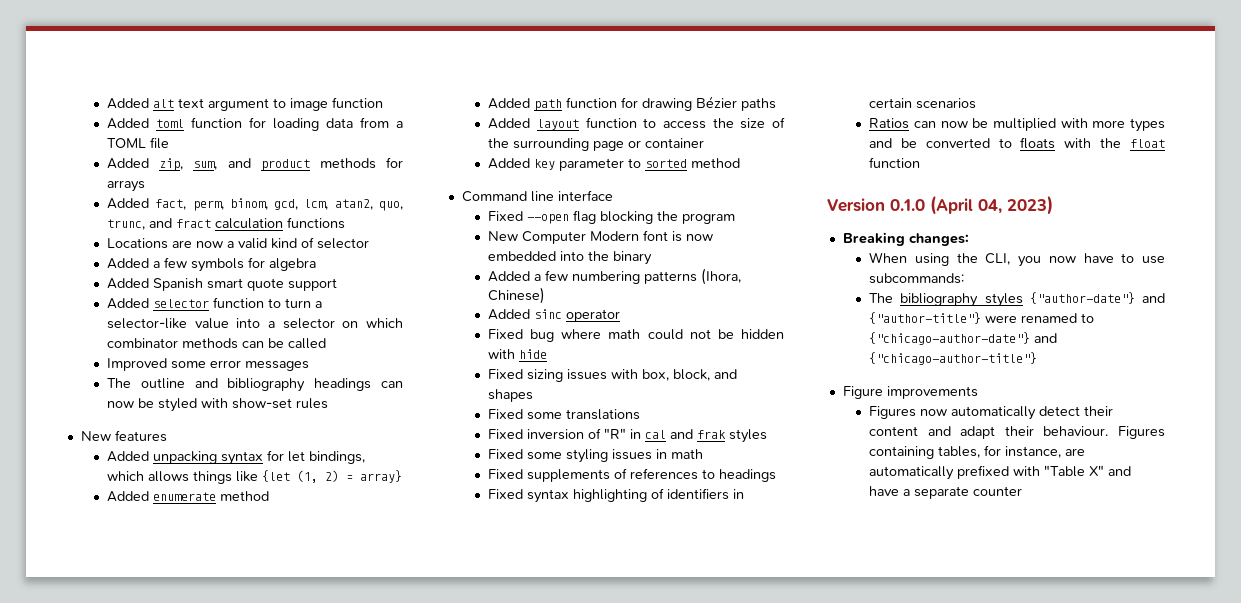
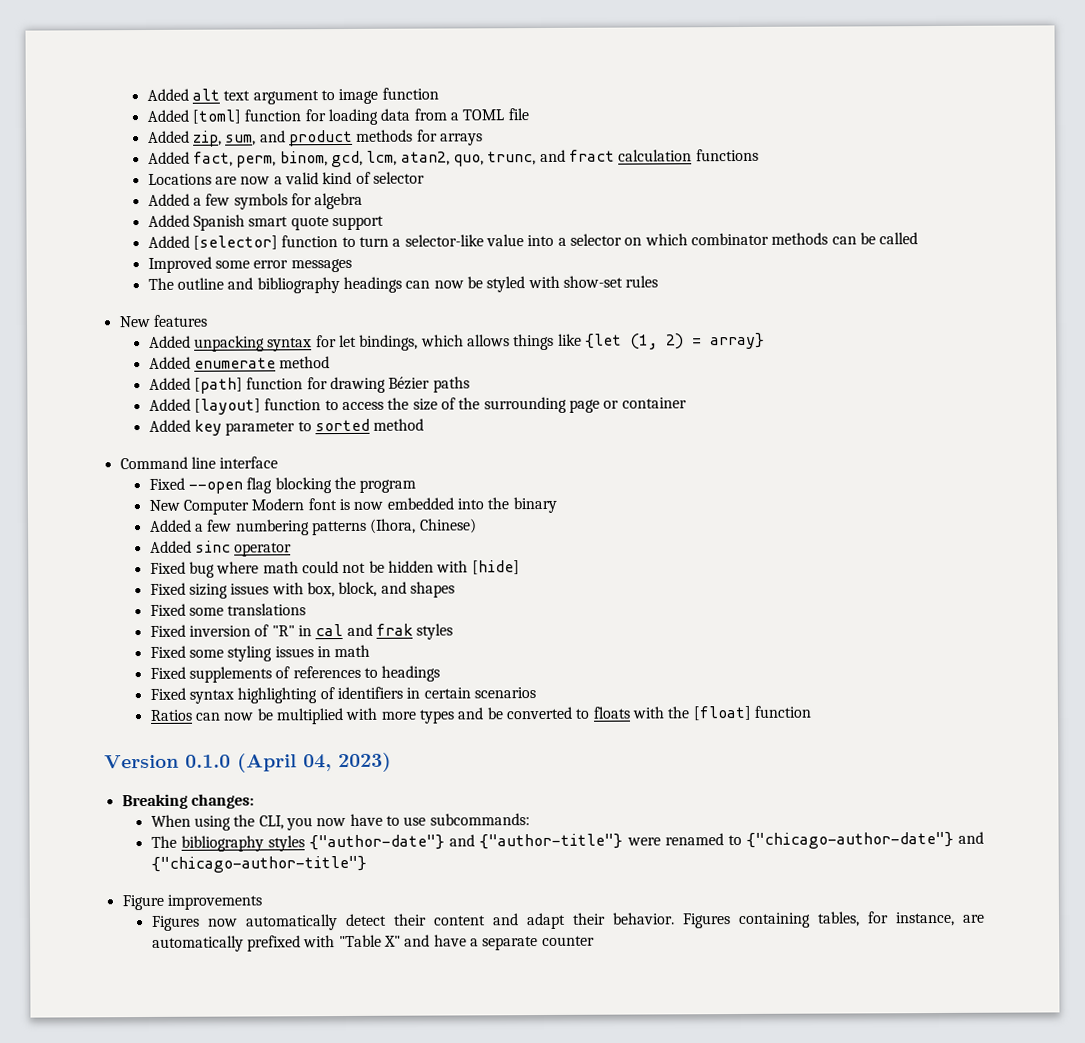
- Added toml function for loading data from a TOML file
+ Added [toml] function for loading data from a TOML file
- Added selector function to turn a selector-like value into a selector on which combinator methods can be called
+ Added [selector] function to turn a selector-like value into a selector on which combinator methods can be called
- Added path function for drawing Bézier paths
+ Added [path] function for drawing Bézier paths
- Added layout function to access the size of the surrounding page or container
+ Added [layout] function to access the size of the surrounding page or container
- Fixed bug where math could not be hidden with hide
+ Fixed bug where math could not be hidden with [hide]
- Ratios can now be multiplied with more types and be converted to floats with the float function
+ Ratios can now be multiplied with more types and be converted to floats with the [float] function
- Figures now automatically detect their content and adapt their behaviour.
+ Figures now automatically detect their content and adapt their behavior.

